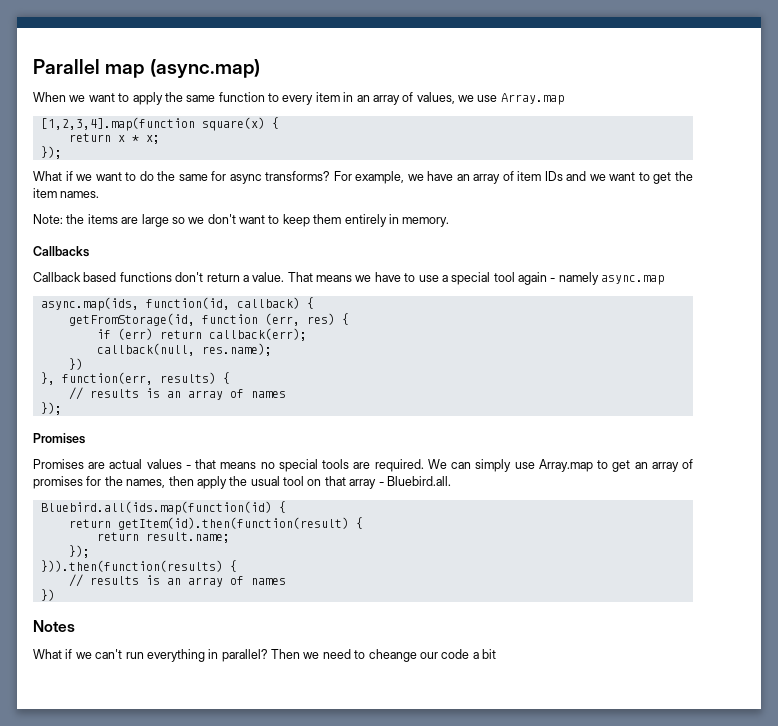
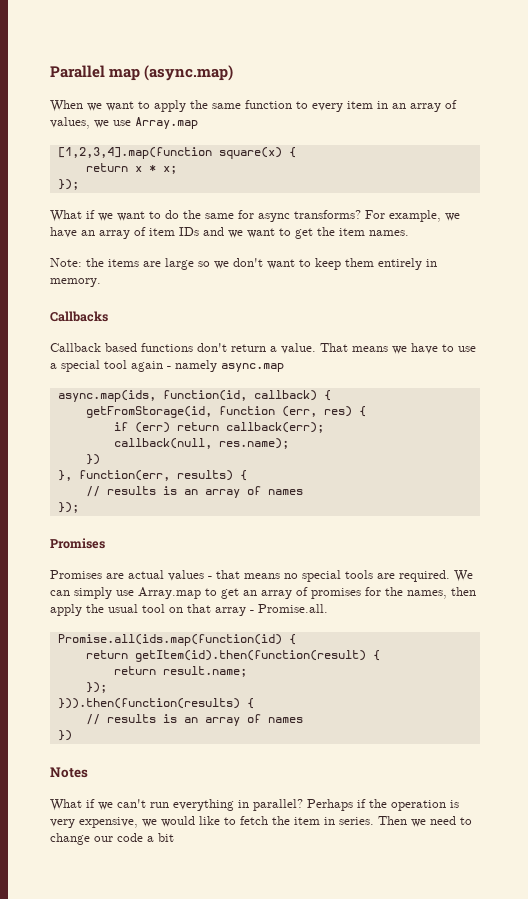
- We can simply use Array.map to get an array of promises for the names, then apply the usual tool on that array - Bluebird.all.
- Bluebird.all(ids.map(function(id) {
+ We can simply use Array.map to get an array of promises for the names, then apply the usual tool on that array - Promise.all.
+ Promise.all(ids.map(function(id) {
+ Perhaps if the operation is very expensive, we would like to fetch the item in series.
- Then we need to cheange our code a bit
+ Then we need to change our code a bit

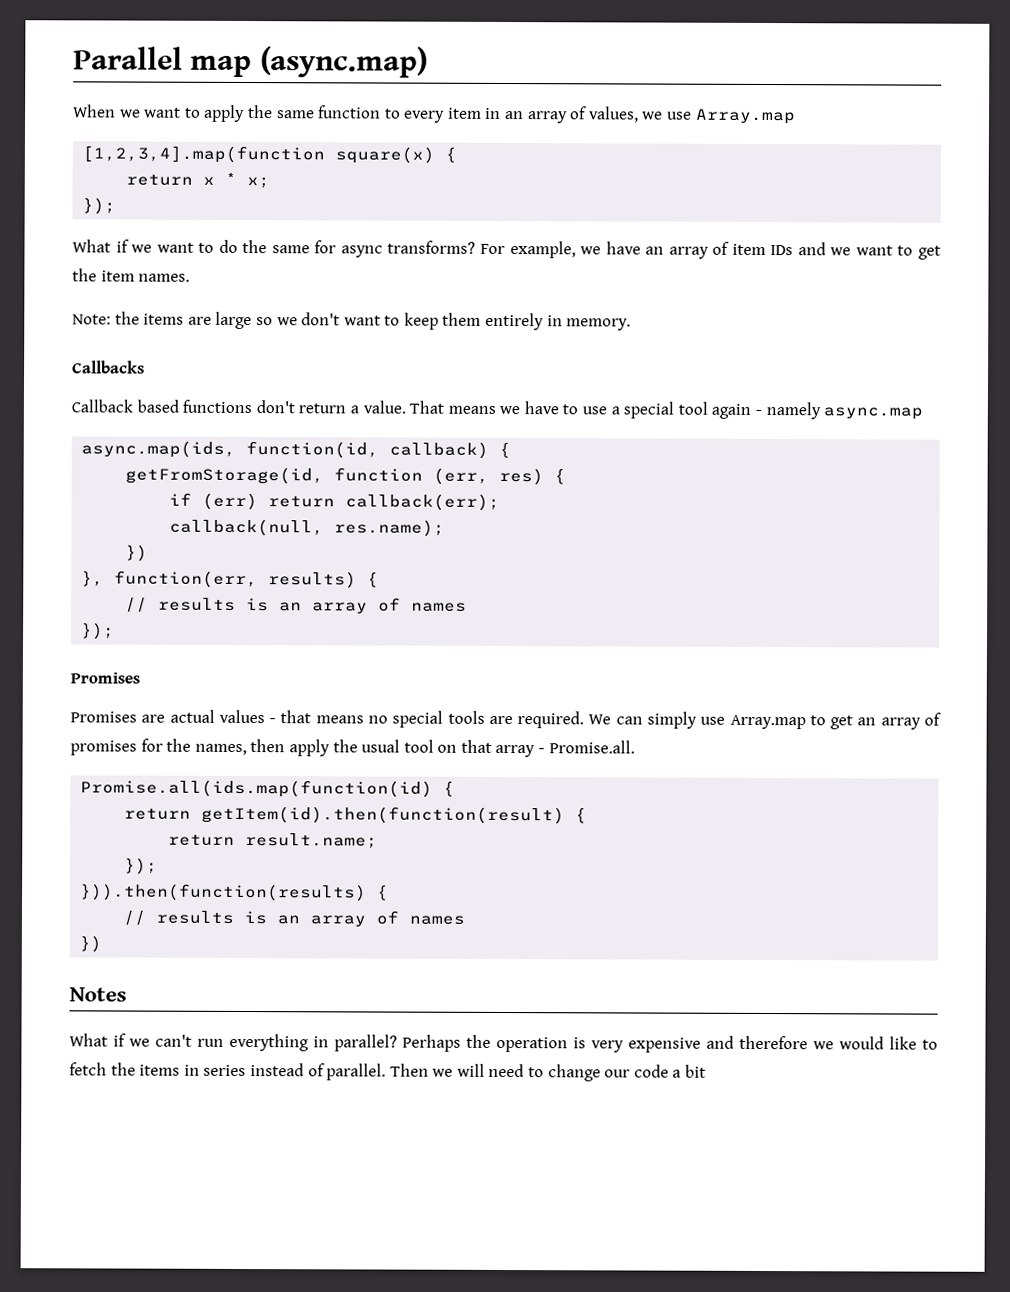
- Perhaps if the operation is very expensive, we would like to fetch the item in series.
+ Perhaps the operation is very expensive and therefore we would like to fetch the items in series instead of parallel.
- Then we need to change our code a bit
+ Then we will need to change our code a bit

